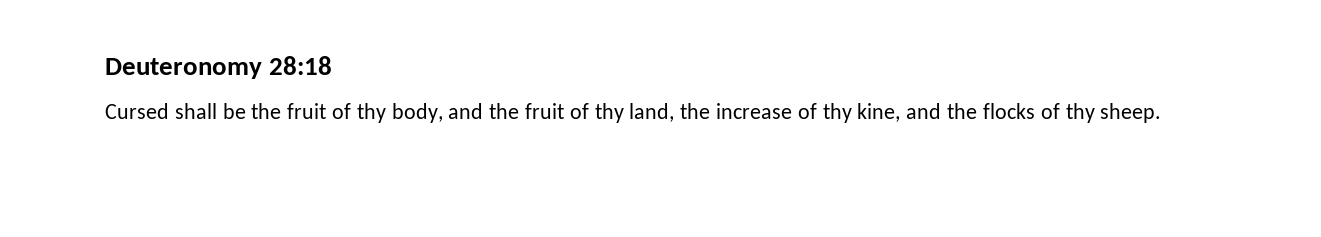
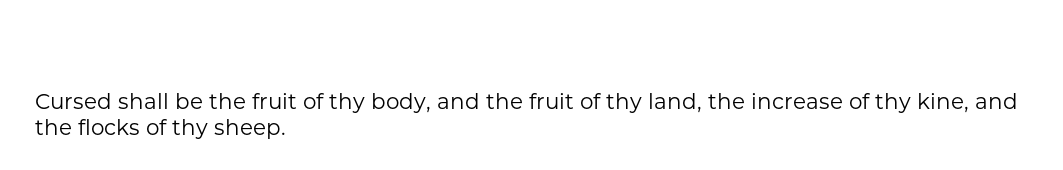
- Deuteronomy 28:18

